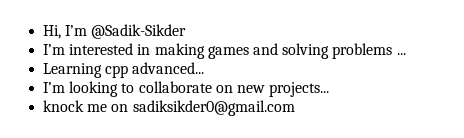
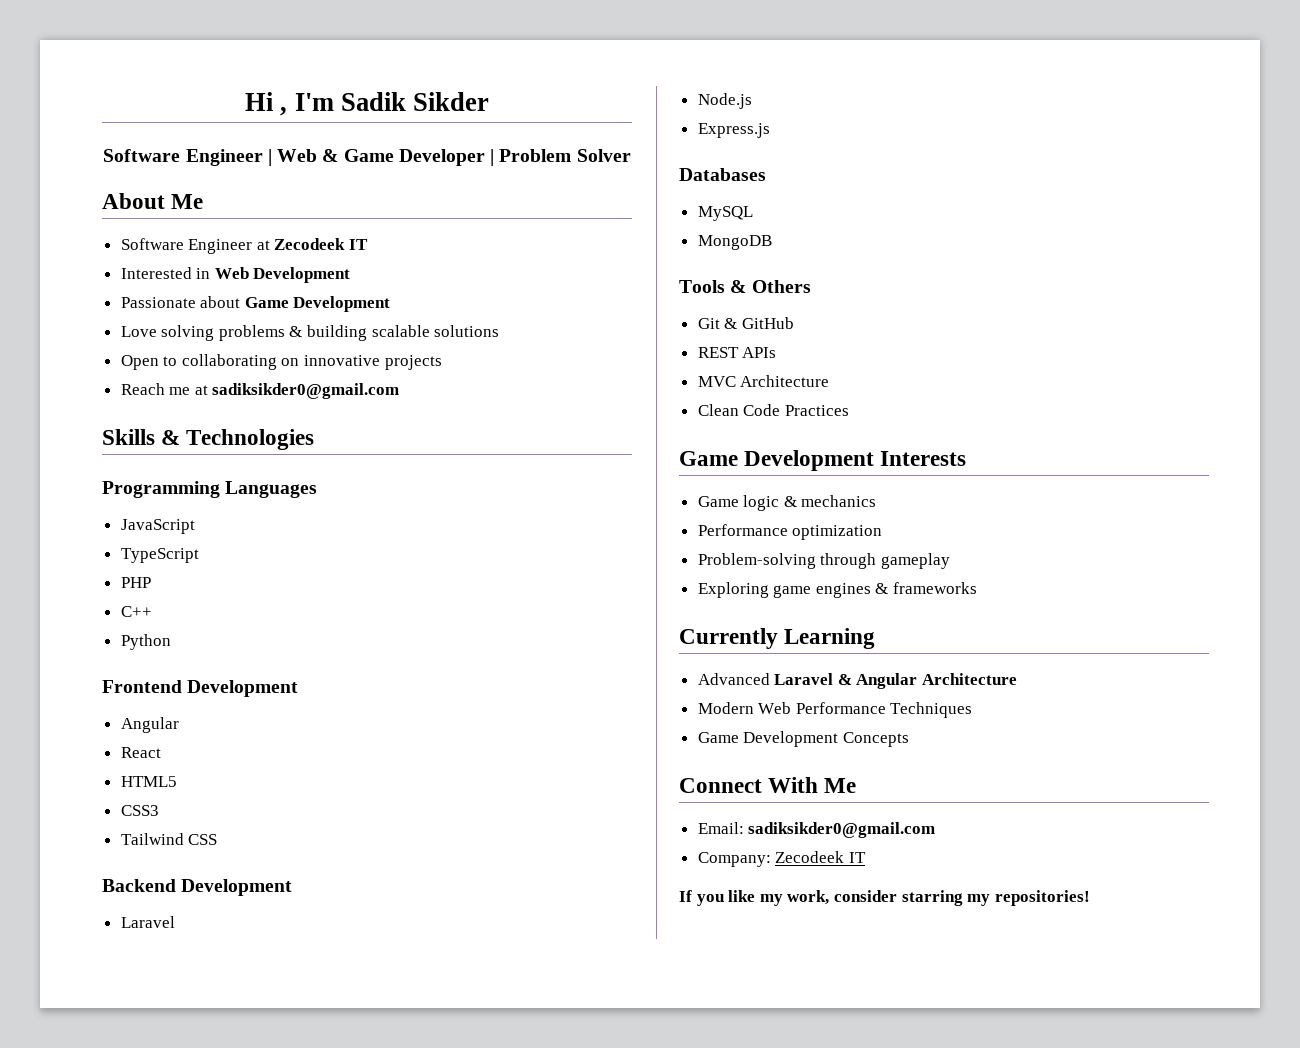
- Hi, I’m @Sadik-Sikder
- I’m interested in making games and solving problems ...
- Learning cpp advanced...
- I’m looking to collaborate on new projects...
- knock me on sadiksikder0@gmail.com
+ Hi , I'm Sadik Sikder
+ Software Engineer | Web & Game Developer | Problem Solver
+ About Me
+ Software Engineer at Zecodeek IT
+ Interested in Web Development
+ Passionate about Game Development
+ Love solving problems & building scalable solutions
+ Open to collaborating on innovative projects
+ Reach me at sadiksikder0@gmail.com
+ Skills & Technologies
+ Programming Languages
+ JavaScript
+ TypeScript
+ PHP
+ C++
+ Python
+ Frontend Development
+ Angular
+ React
+ HTML5
+ CSS3
+ Tailwind CSS
+ Backend Development
+ Laravel
+ Node.js
+ Express.js
+ Databases
+ MySQL
+ MongoDB
+ Tools & Others
+ Git & GitHub
+ REST APIs
+ MVC Architecture
+ Clean Code Practices
+ Game Development Interests
+ Game logic & mechanics
+ Performance optimization
+ Problem-solving through gameplay
+ Exploring game engines & frameworks
+ Currently Learning
+ Advanced Laravel & Angular Architecture
+ Modern Web Performance Techniques
+ Game Development Concepts
+ Connect With Me
+ Email: sadiksikder0@gmail.com
+ Company: Zecodeek IT
+ If you like my work, consider starring my repositories!

